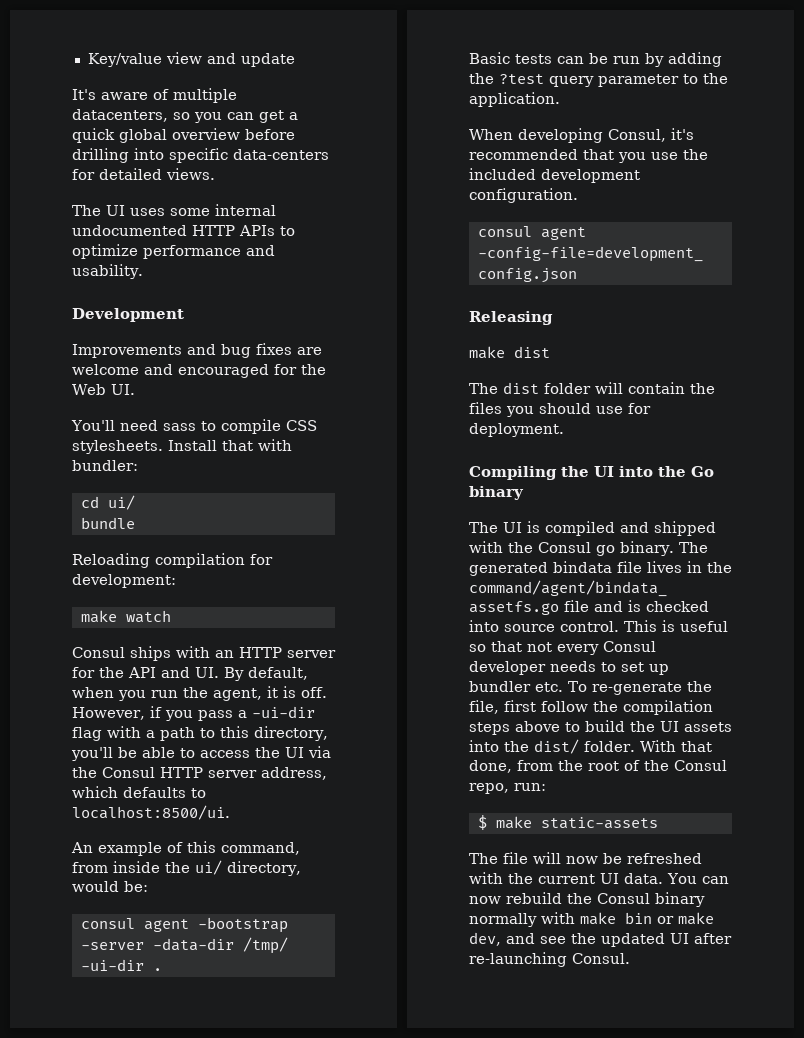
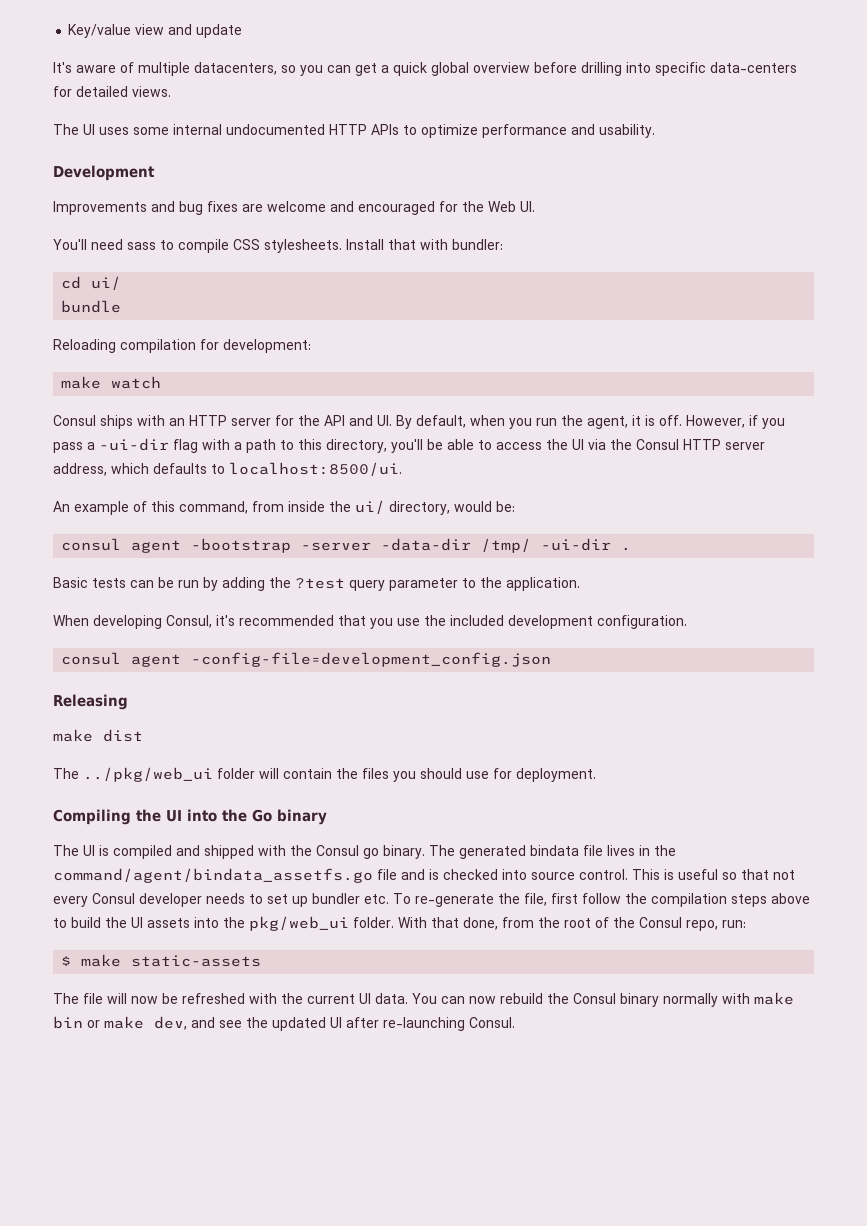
- The dist folder will contain the files you should use for deployment.
+ The ../pkg/web_ui folder will contain the files you should use for deployment.
- This is useful so that not every Consul developer needs to set up bundler etc. To re-generate the file, first follow the compilation steps above to build the UI assets into the dist/ folder.
+ This is useful so that not every Consul developer needs to set up bundler etc. To re-generate the file, first follow the compilation steps above to build the UI assets into the pkg/web_ui folder.

